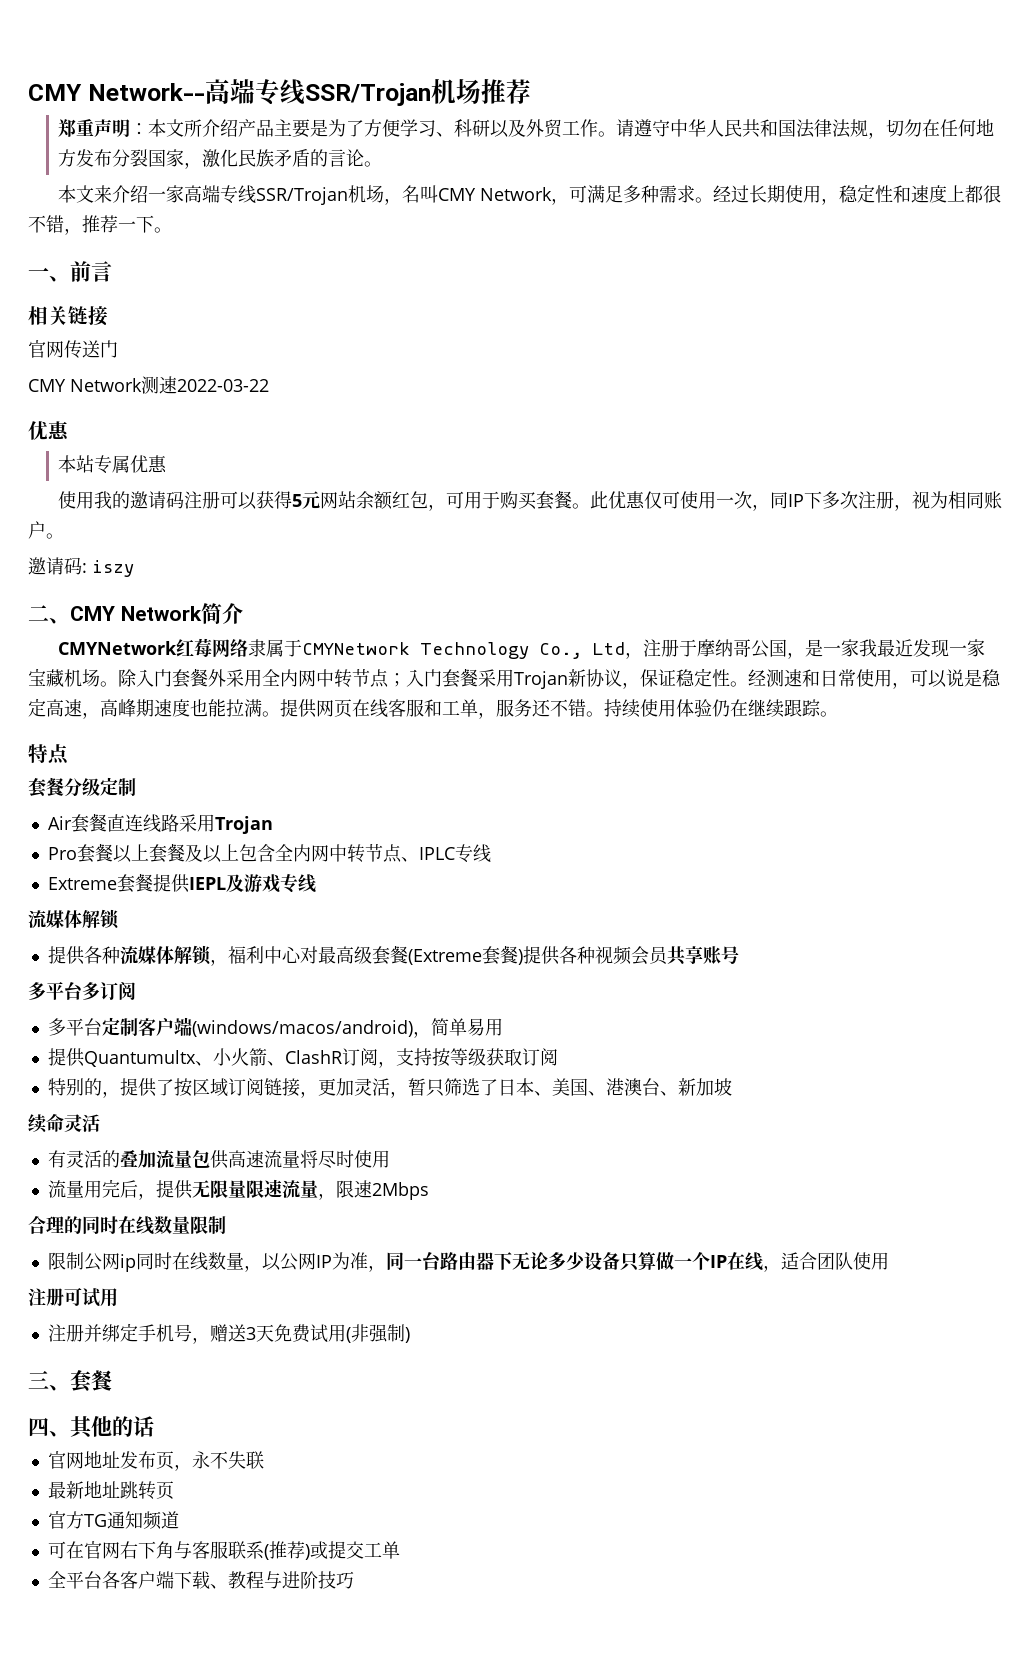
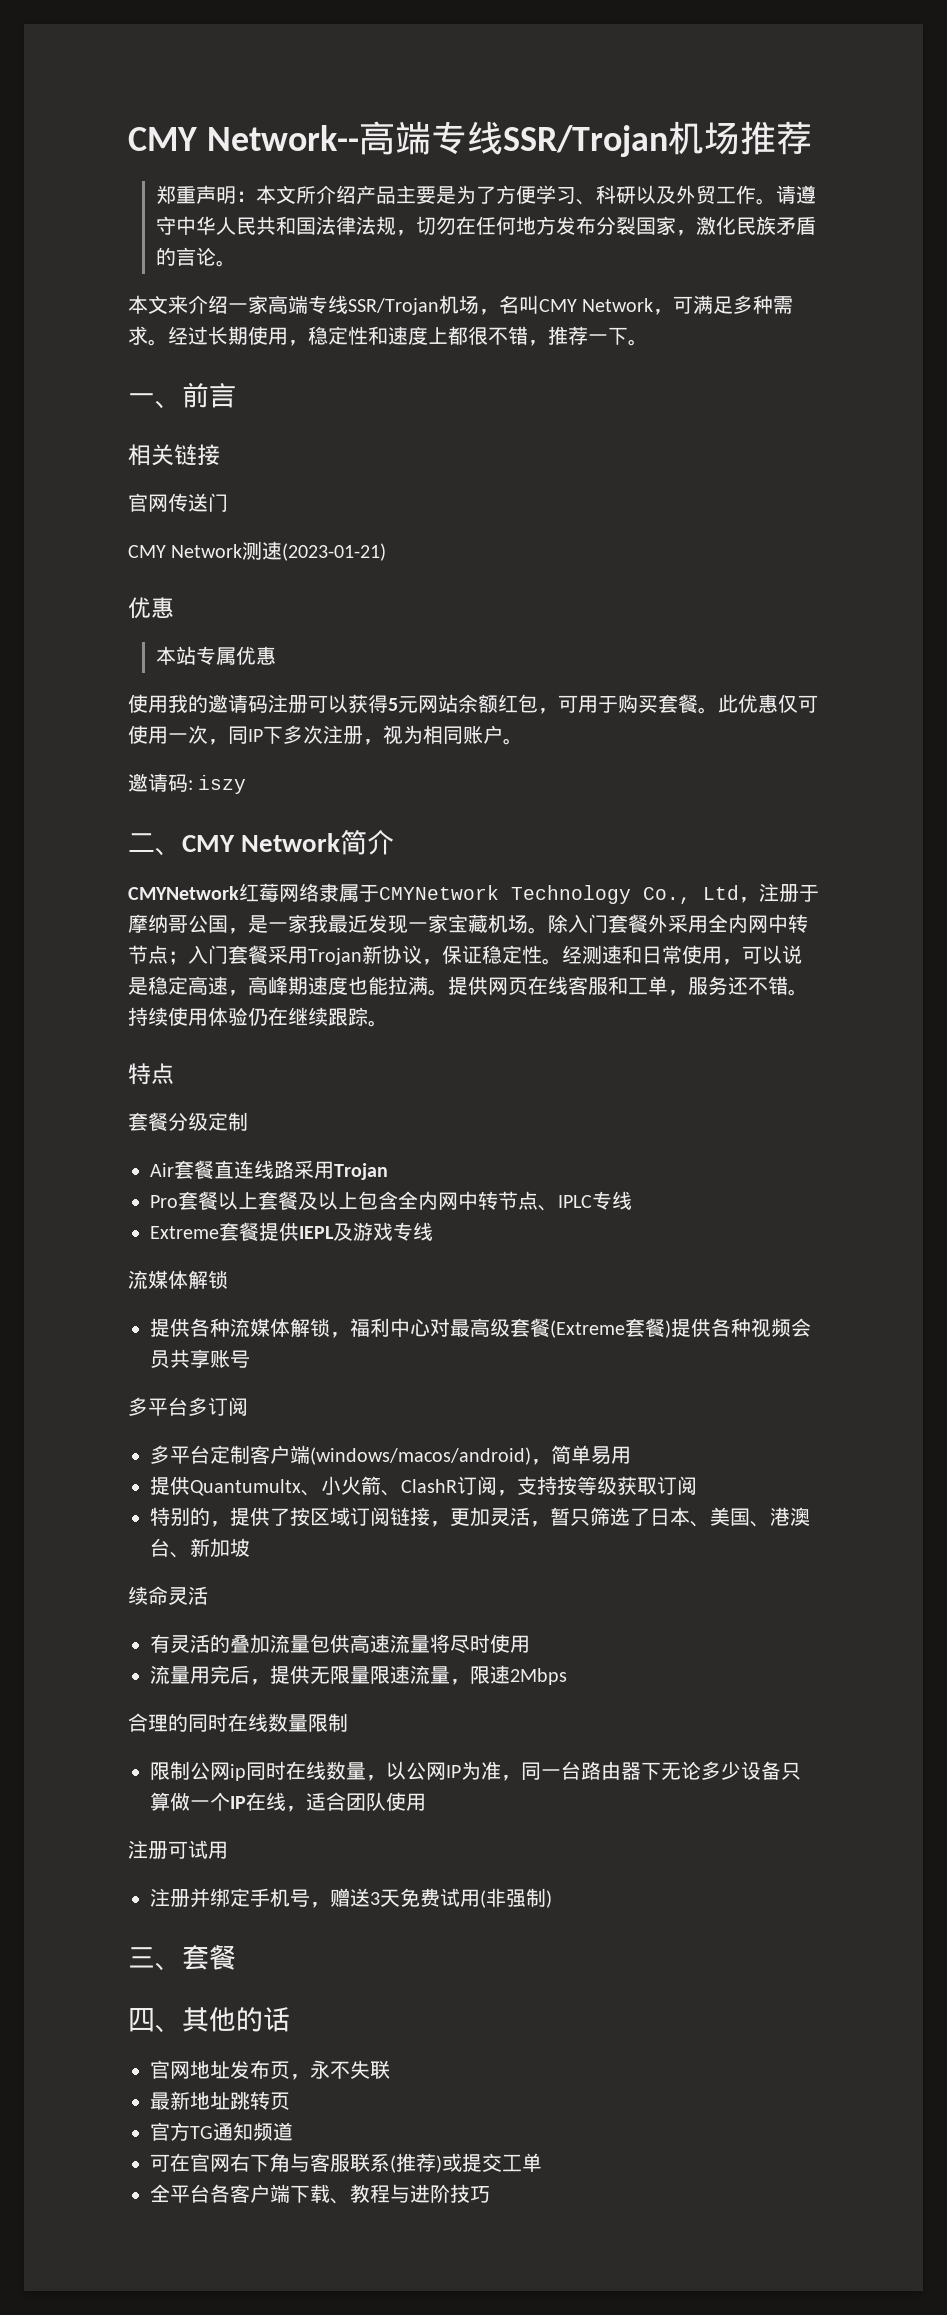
- CMY Network测速2022-03-22
+ CMY Network测速(2023-01-21)

